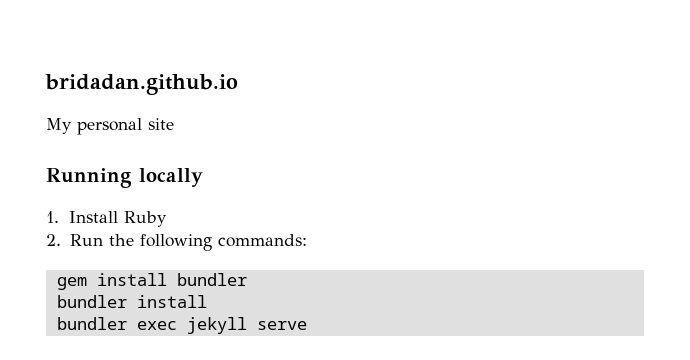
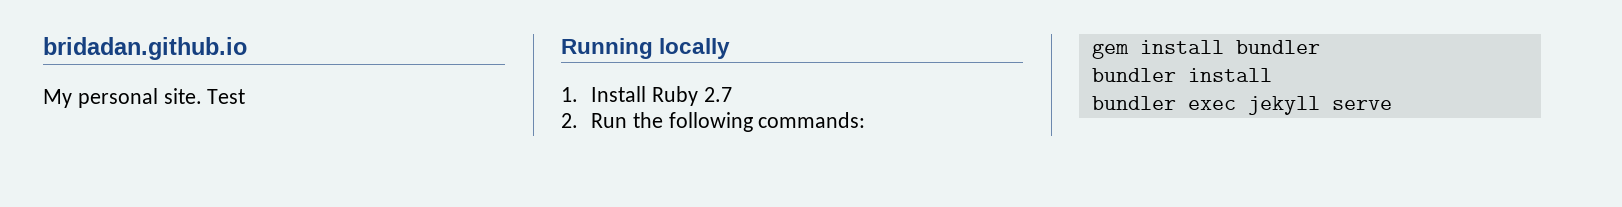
- My personal site
+ My personal site. Test
- 1. Install Ruby
+ 1. Install Ruby 2.7

